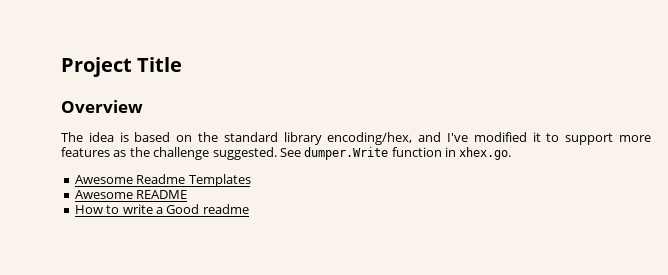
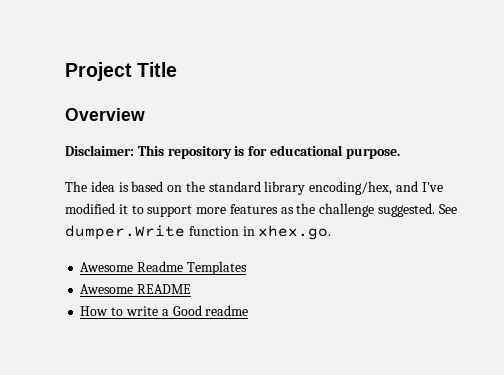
+ Disclaimer: This repository is for educational purpose.

